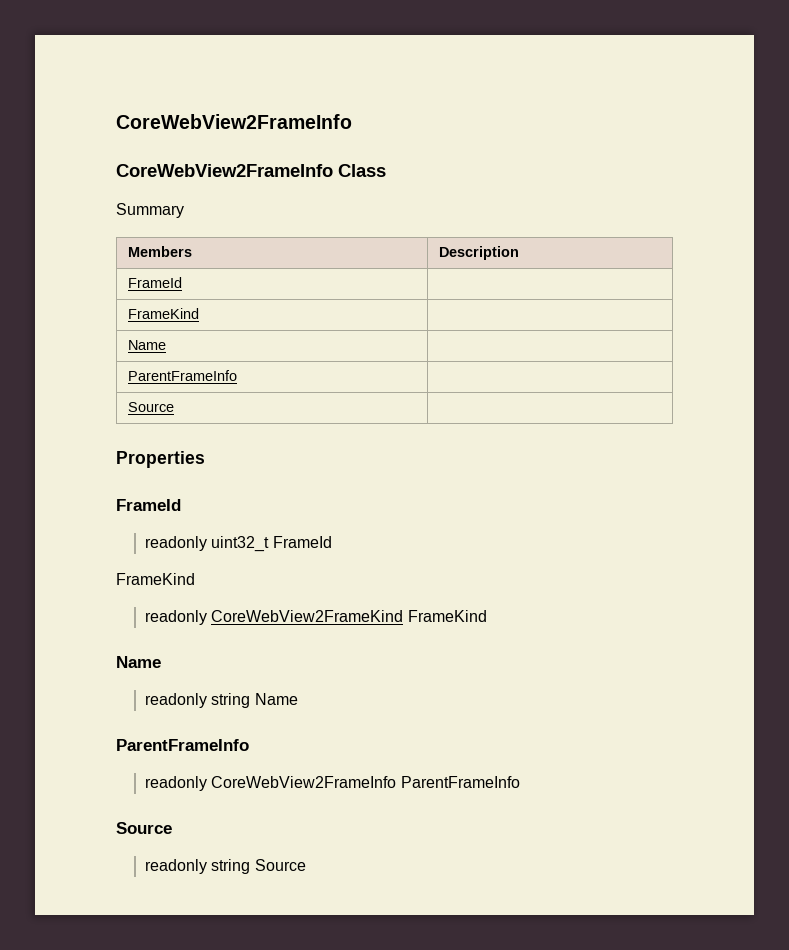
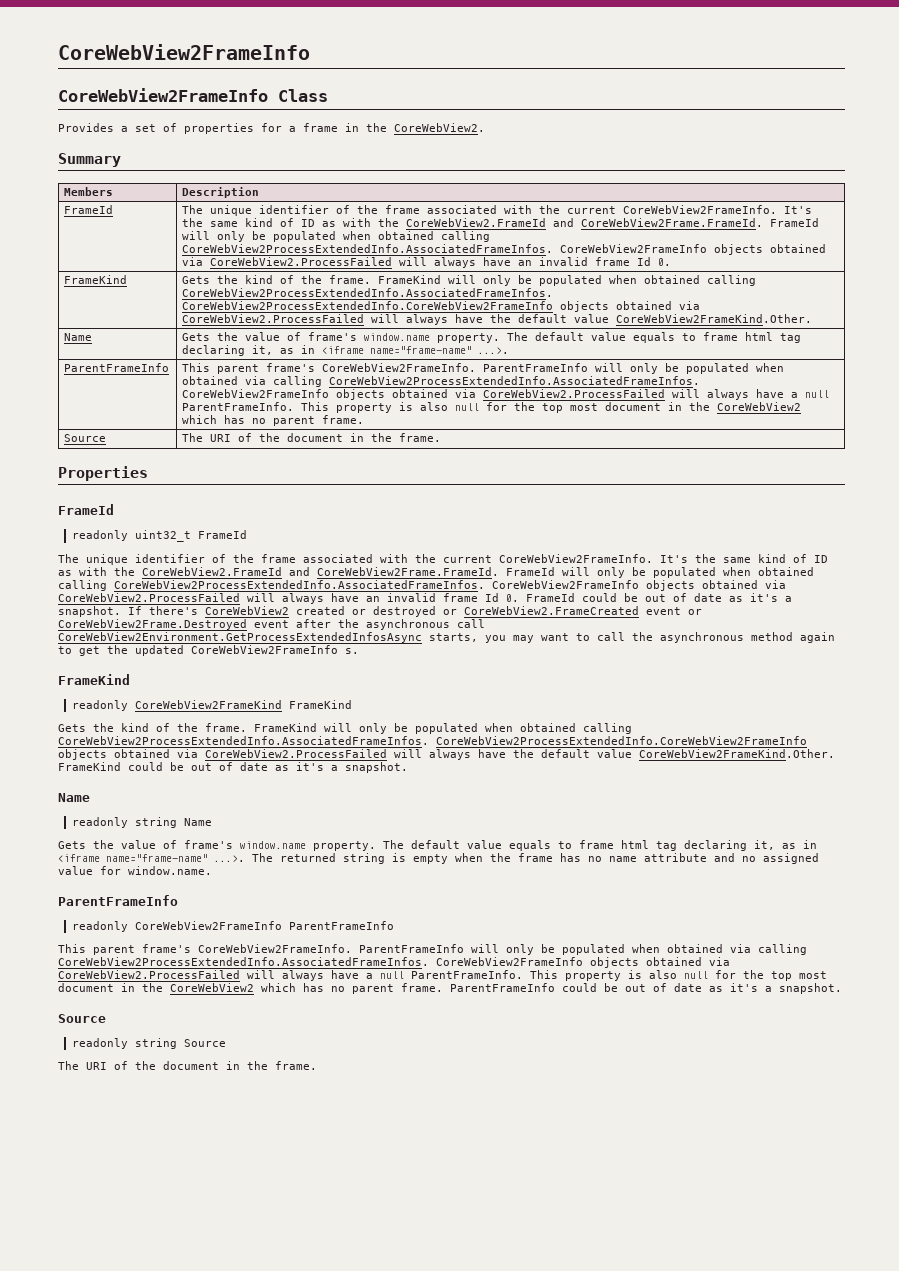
+ Provides a set of properties for a frame in the CoreWebView2.
  Summary
  Members | Description
- FrameId |
- FrameKind |
- Name |
- ParentFrameInfo |
- Source |
+ FrameId | The unique identifier of the frame associated with the current CoreWebView2FrameInfo. It's the same kind of ID as with the CoreWebView2.FrameId and CoreWebView2Frame.FrameId. FrameId will only be populated when obtained calling CoreWebView2ProcessExtendedInfo.AssociatedFrameInfos. CoreWebView2FrameInfo objects obtained via CoreWebView2.ProcessFailed will always have an invalid frame Id 0.
+ FrameKind | Gets the kind of the frame. FrameKind will only be populated when obtained calling CoreWebView2ProcessExtendedInfo.AssociatedFrameInfos. CoreWebView2ProcessExtendedInfo.CoreWebView2FrameInfo objects obtained via CoreWebView2.ProcessFailed will always have the default value CoreWebView2FrameKind.Other.
+ Name | Gets the value of frame's window.name property. The default value equals to frame html tag declaring it, as in <iframe name="frame-name" ...>.
+ ParentFrameInfo | This parent frame's CoreWebView2FrameInfo. ParentFrameInfo will only be populated when obtained via calling CoreWebView2ProcessExtendedInfo.AssociatedFrameInfos. CoreWebView2FrameInfo objects obtained via CoreWebView2.ProcessFailed will always have a null ParentFrameInfo. This property is also null for the top most document in the CoreWebView2 which has no parent frame.
+ Source | The URI of the document in the frame.
  readonly uint32_t FrameId
+ The unique identifier of the frame associated with the current CoreWebView2FrameInfo. It's the same kind of ID as with the CoreWebView2.FrameId and CoreWebView2Frame.FrameId. FrameId will only be populated when obtained calling CoreWebView2ProcessExtendedInfo.AssociatedFrameInfos. CoreWebView2FrameInfo objects obtained via CoreWebView2.ProcessFailed will always have an invalid frame Id 0. FrameId could be out of date as it's a snapshot. If there's CoreWebView2 created or destroyed or CoreWebView2.FrameCreated event or CoreWebView2Frame.Destroyed event after the asynchronous call CoreWebView2Environment.GetProcessExtendedInfosAsync starts, you may want to call the asynchronous method again to get the updated CoreWebView2FrameInfo s.
  FrameKind
  readonly CoreWebView2FrameKind FrameKind
+ Gets the kind of the frame. FrameKind will only be populated when obtained calling CoreWebView2ProcessExtendedInfo.AssociatedFrameInfos. CoreWebView2ProcessExtendedInfo.CoreWebView2FrameInfo objects obtained via CoreWebView2.ProcessFailed will always have the default value CoreWebView2FrameKind.Other. FrameKind could be out of date as it's a snapshot.
  Name
  readonly string Name
+ Gets the value of frame's window.name property. The default value equals to frame html tag declaring it, as in <iframe name="frame-name" ...>. The returned string is empty when the frame has no name attribute and no assigned value for window.name.
  ParentFrameInfo
  readonly CoreWebView2FrameInfo ParentFrameInfo
+ This parent frame's CoreWebView2FrameInfo. ParentFrameInfo will only be populated when obtained via calling CoreWebView2ProcessExtendedInfo.AssociatedFrameInfos. CoreWebView2FrameInfo objects obtained via CoreWebView2.ProcessFailed will always have a null ParentFrameInfo. This property is also null for the top most document in the CoreWebView2 which has no parent frame. ParentFrameInfo could be out of date as it's a snapshot.
  Source
  readonly string Source
+ The URI of the document in the frame.

